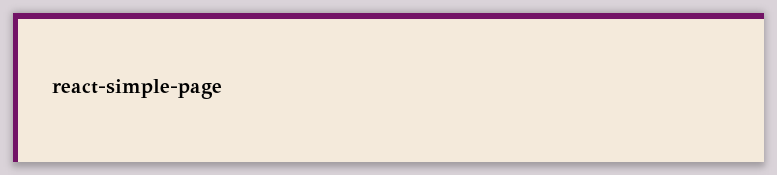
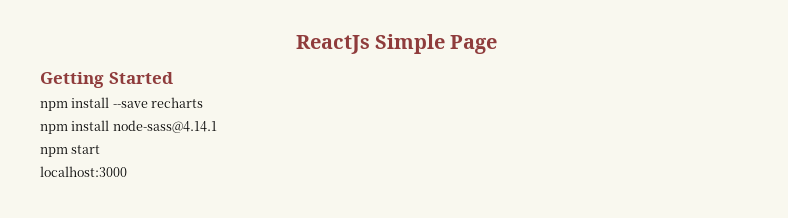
- react-simple-page
+ ReactJs Simple Page
+ Getting Started
+ npm install --save recharts
+ npm install node-sass@4.14.1
+ npm start
+ localhost:3000

